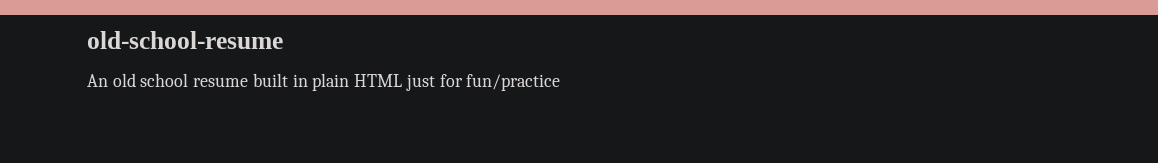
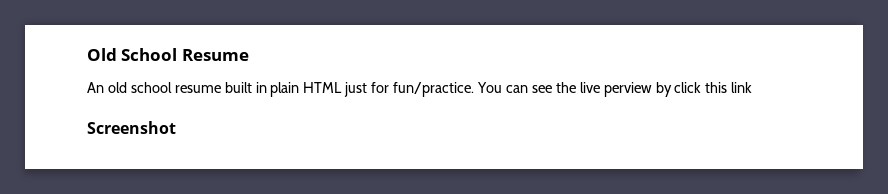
- old-school-resume
+ Old School Resume
- An old school resume built in plain HTML just for fun/practice
+ An old school resume built in plain HTML just for fun/practice. You can see the live perview by click this link
+ Screenshot

